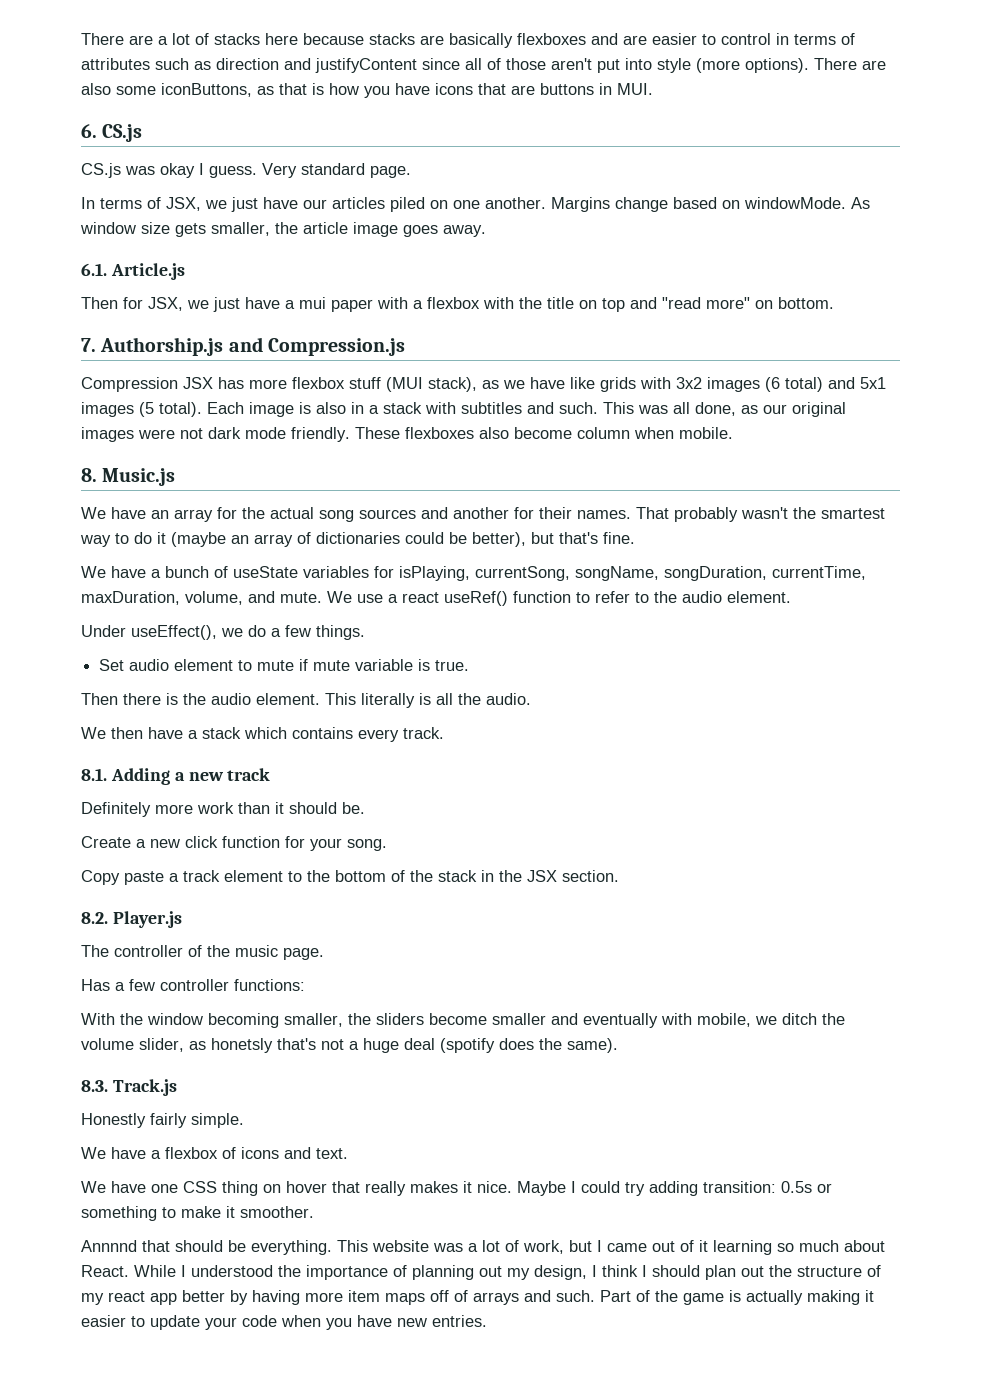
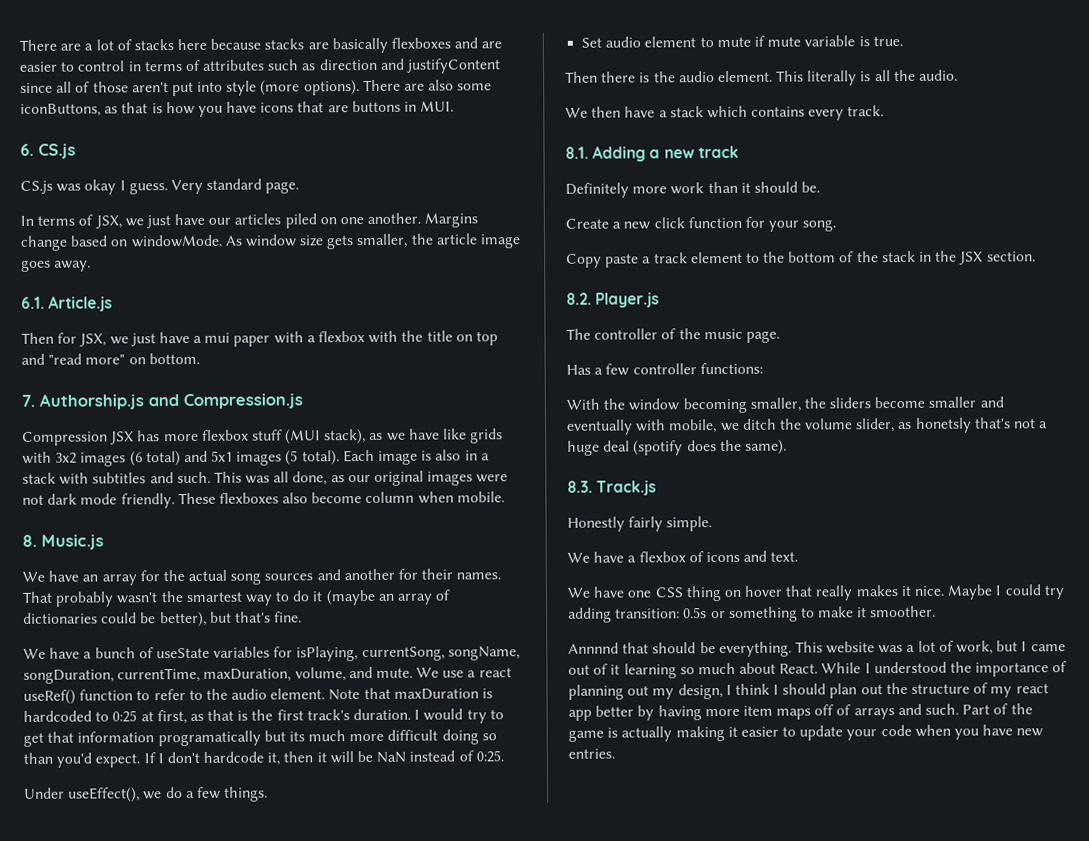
+ Note that maxDuration is hardcoded to 0:25 at first, as that is the first track's duration. I would try to get that information programatically but its much more difficult doing so than you'd expect. If I don't hardcode it, then it will be NaN instead of 0:25.

